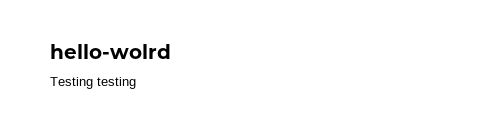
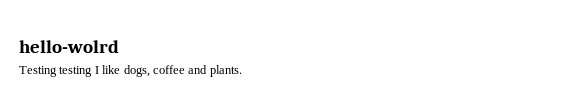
- Testing testing
+ Testing testing I like dogs, coffee and plants.

